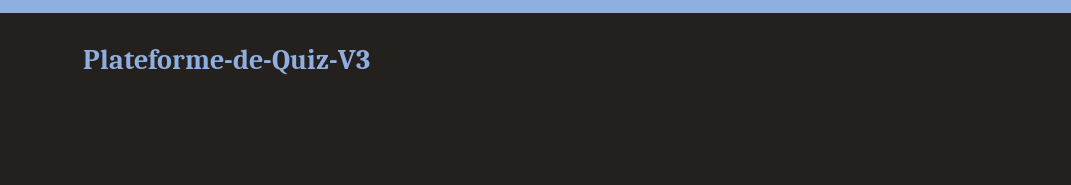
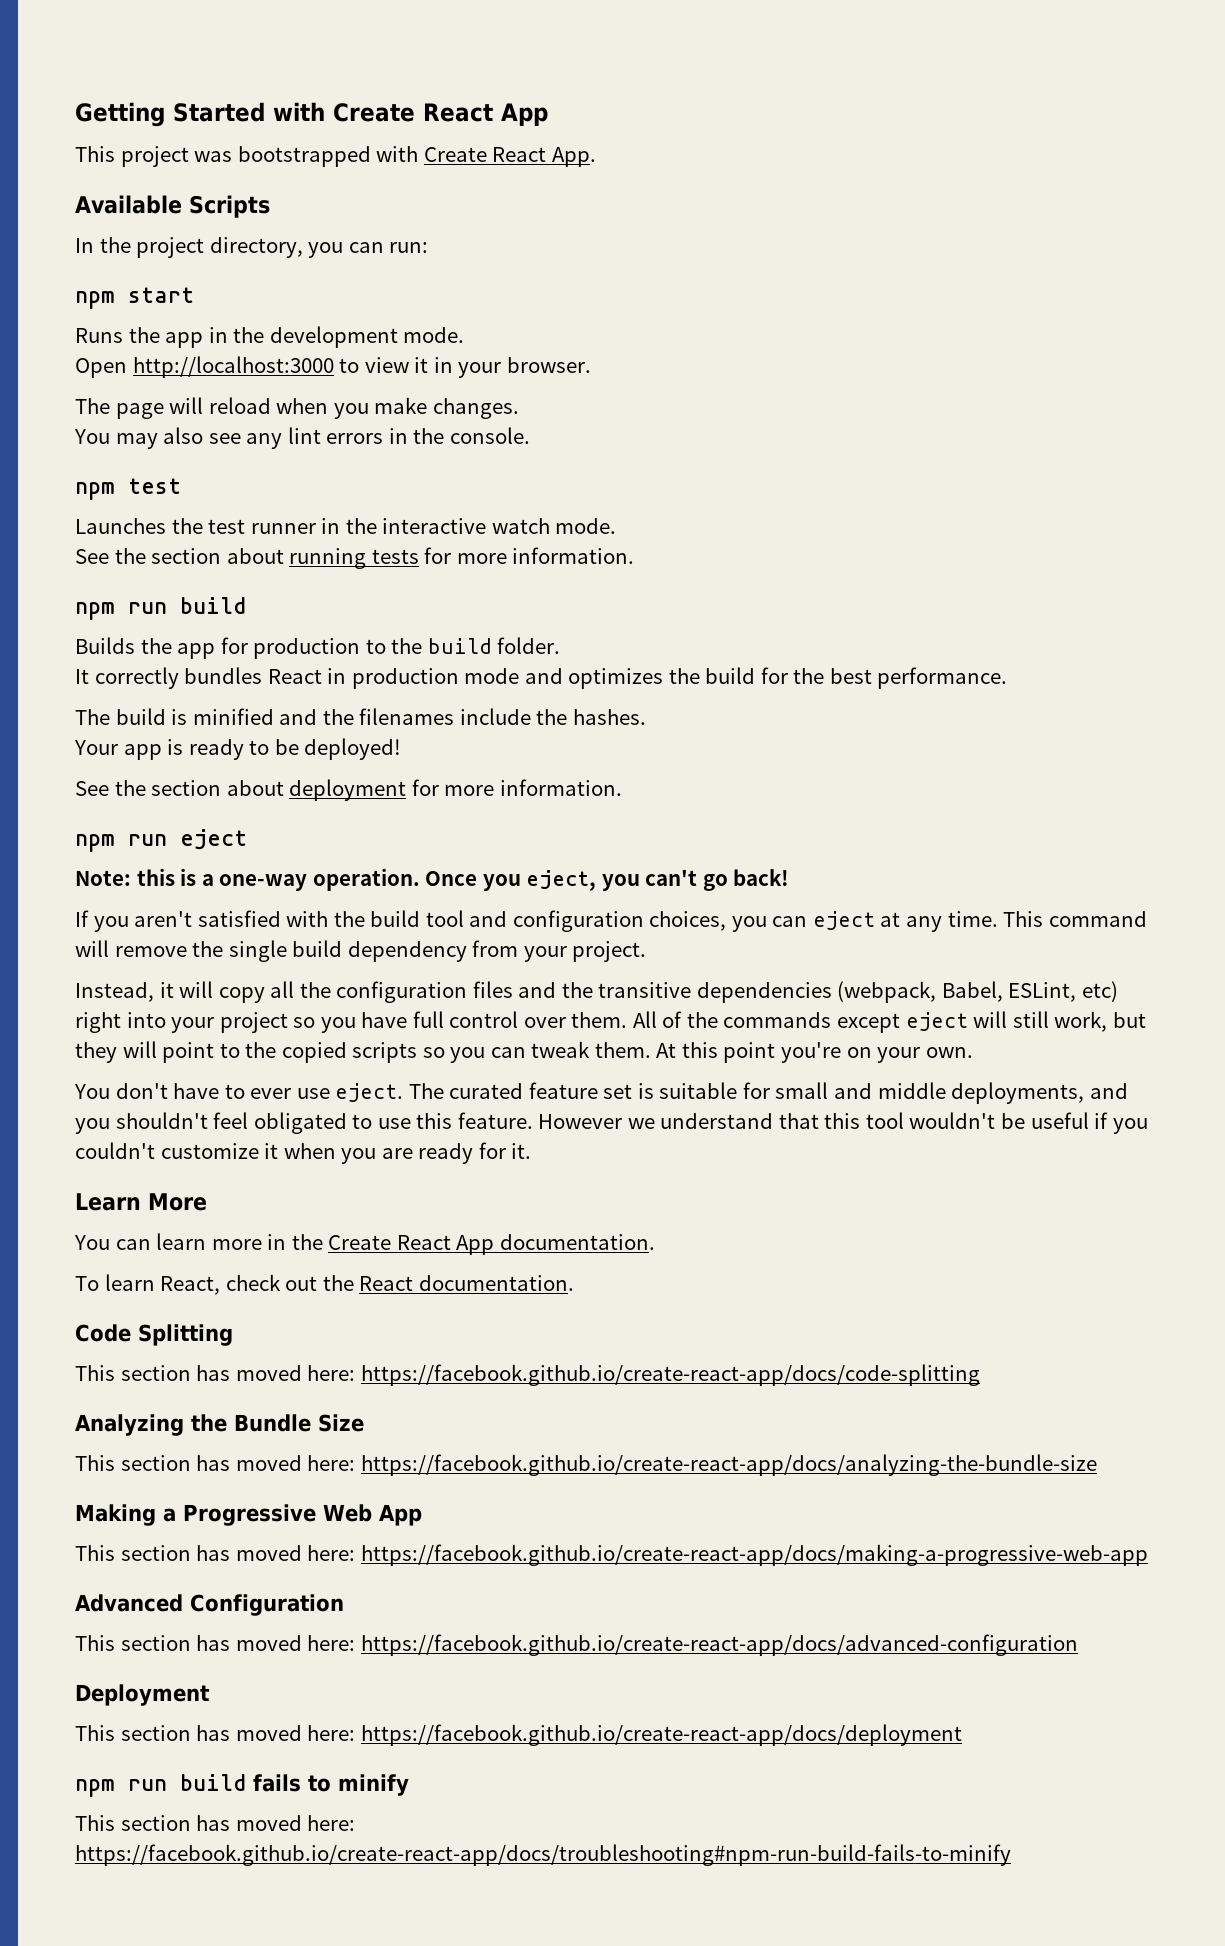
- Plateforme-de-Quiz-V3
+ Getting Started with Create React App
+ This project was bootstrapped with Create React App.
+ Available Scripts
+ In the project directory, you can run:
+ npm start
+ Runs the app in the development mode.
+ Open http://localhost:3000 to view it in your browser.
+ The page will reload when you make changes.
+ You may also see any lint errors in the console.
+ npm test
+ Launches the test runner in the interactive watch mode.
+ See the section about running tests for more information.
+ npm run build
+ Builds the app for production to the build folder.
+ It correctly bundles React in production mode and optimizes the build for the best performance.
+ The build is minified and the filenames include the hashes.
+ Your app is ready to be deployed!
+ See the section about deployment for more information.
+ npm run eject
+ Note: this is a one-way operation. Once you eject, you can't go back!
+ If you aren't satisfied with the build tool and configuration choices, you can eject at any time. This command will remove the single build dependency from your project.
+ Instead, it will copy all the configuration files and the transitive dependencies (webpack, Babel, ESLint, etc) right into your project so you have full control over them. All of the commands except eject will still work, but they will point to the copied scripts so you can tweak them. At this point you're on your own.
+ You don't have to ever use eject. The curated feature set is suitable for small and middle deployments, and you shouldn't feel obligated to use this feature. However we understand that this tool wouldn't be useful if you couldn't customize it when you are ready for it.
+ Learn More
+ You can learn more in the Create React App documentation.
+ To learn React, check out the React documentation.
+ Code Splitting
+ This section has moved here: https://facebook.github.io/create-react-app/docs/code-splitting
+ Analyzing the Bundle Size
+ This section has moved here: https://facebook.github.io/create-react-app/docs/analyzing-the-bundle-size
+ Making a Progressive Web App
+ This section has moved here: https://facebook.github.io/create-react-app/docs/making-a-progressive-web-app
+ Advanced Configuration
+ This section has moved here: https://facebook.github.io/create-react-app/docs/advanced-configuration
+ Deployment
+ This section has moved here: https://facebook.github.io/create-react-app/docs/deployment
+ npm run build fails to minify
+ This section has moved here: https://facebook.github.io/create-react-app/docs/troubleshooting#npm-run-build-fails-to-minify

